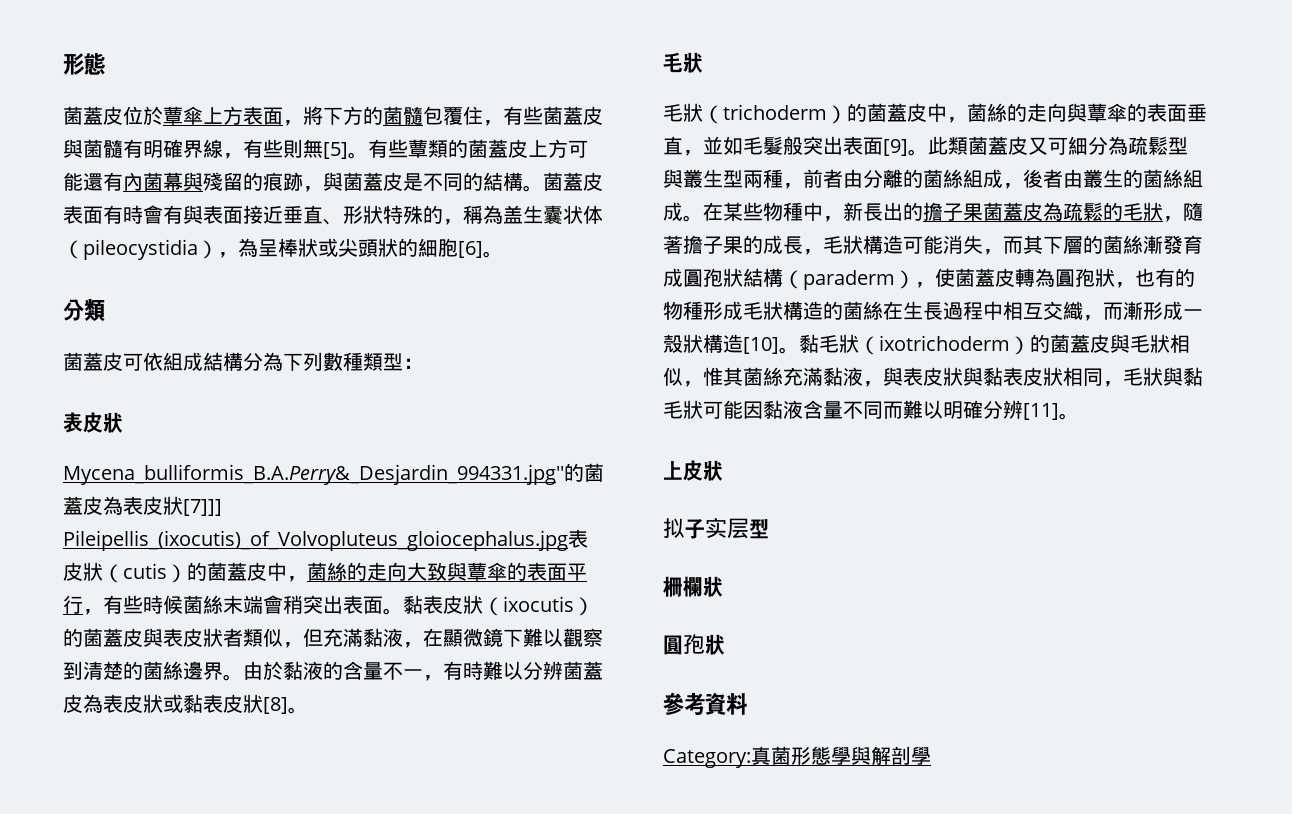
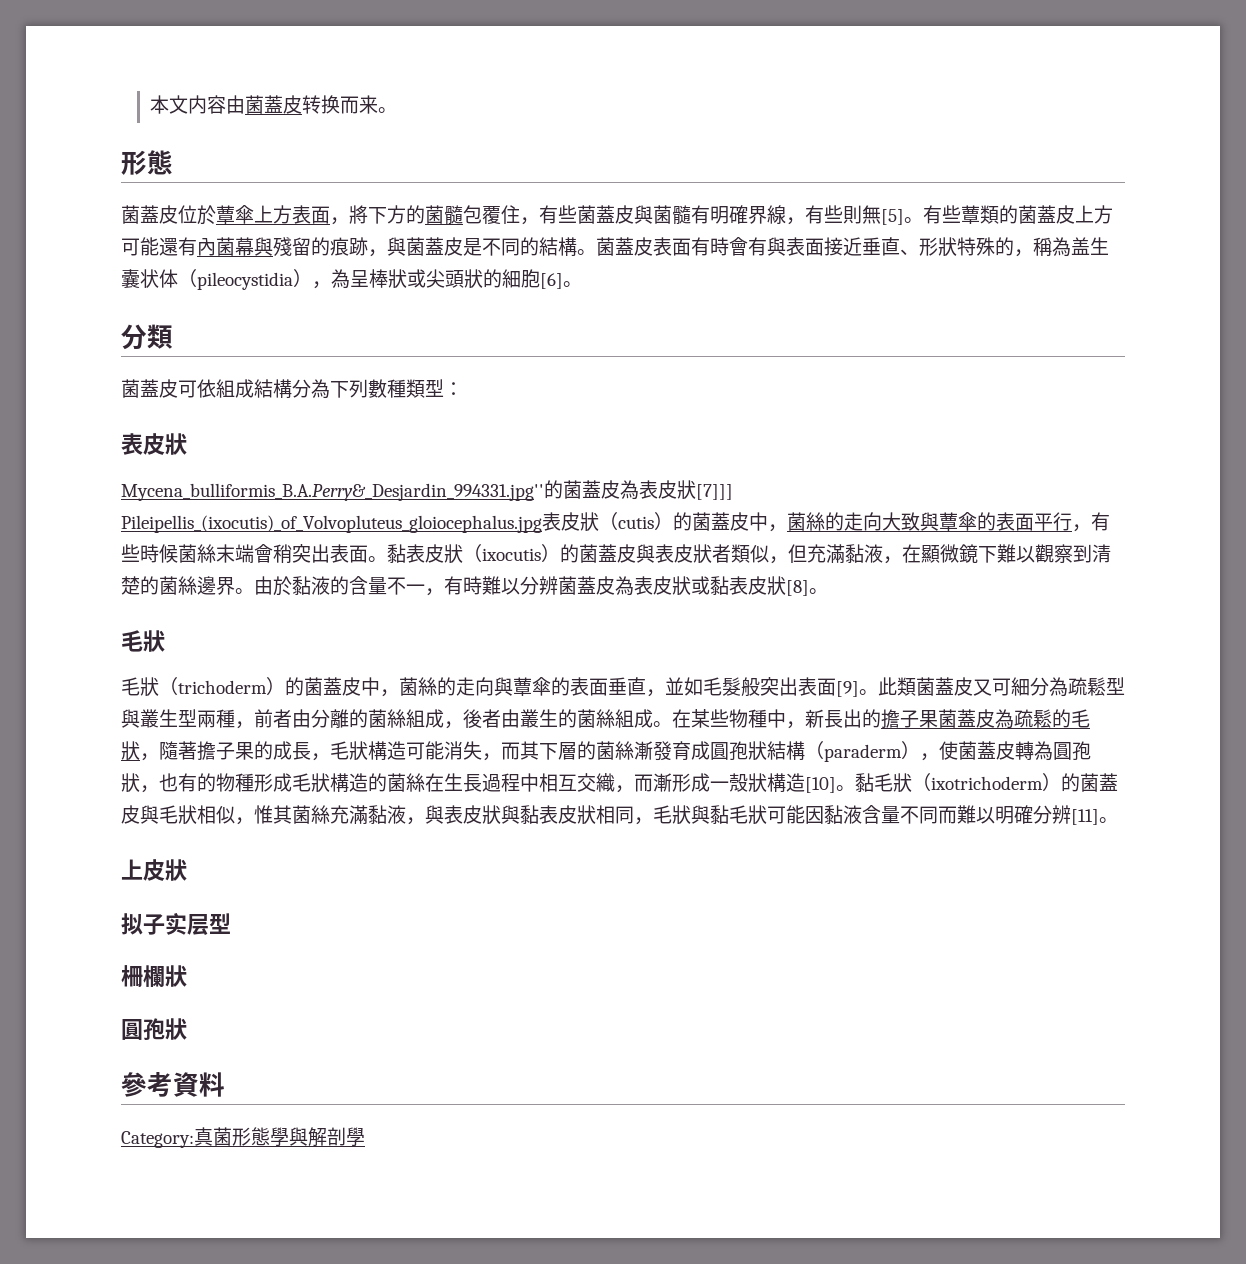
+ 本文内容由菌蓋皮转换而来。

